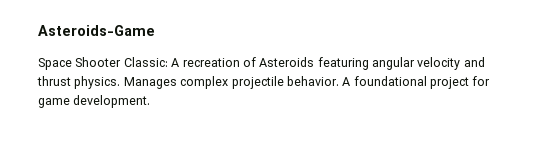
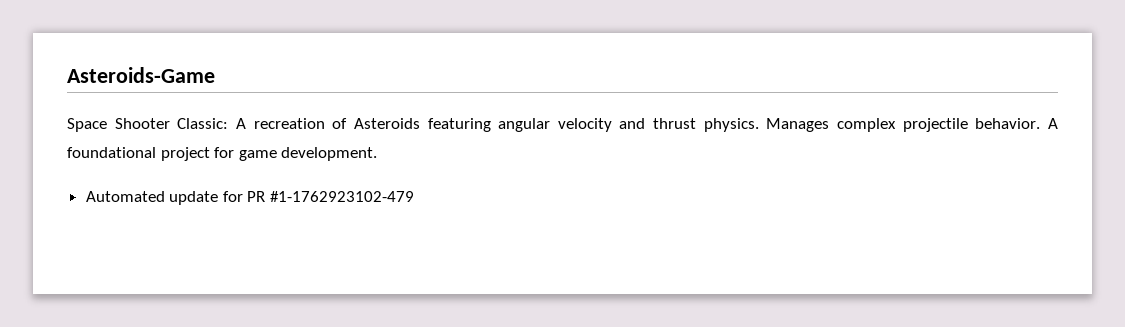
+ Automated update for PR #1-1762923102-479

